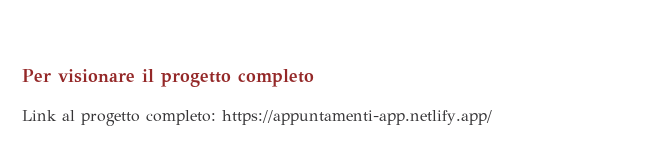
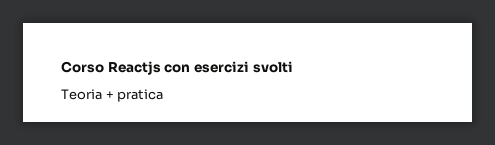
- Per visionare il progetto completo
- Link al progetto completo: https://appuntamenti-app.netlify.app/
+ Corso Reactjs con esercizi svolti
+ Teoria + pratica

